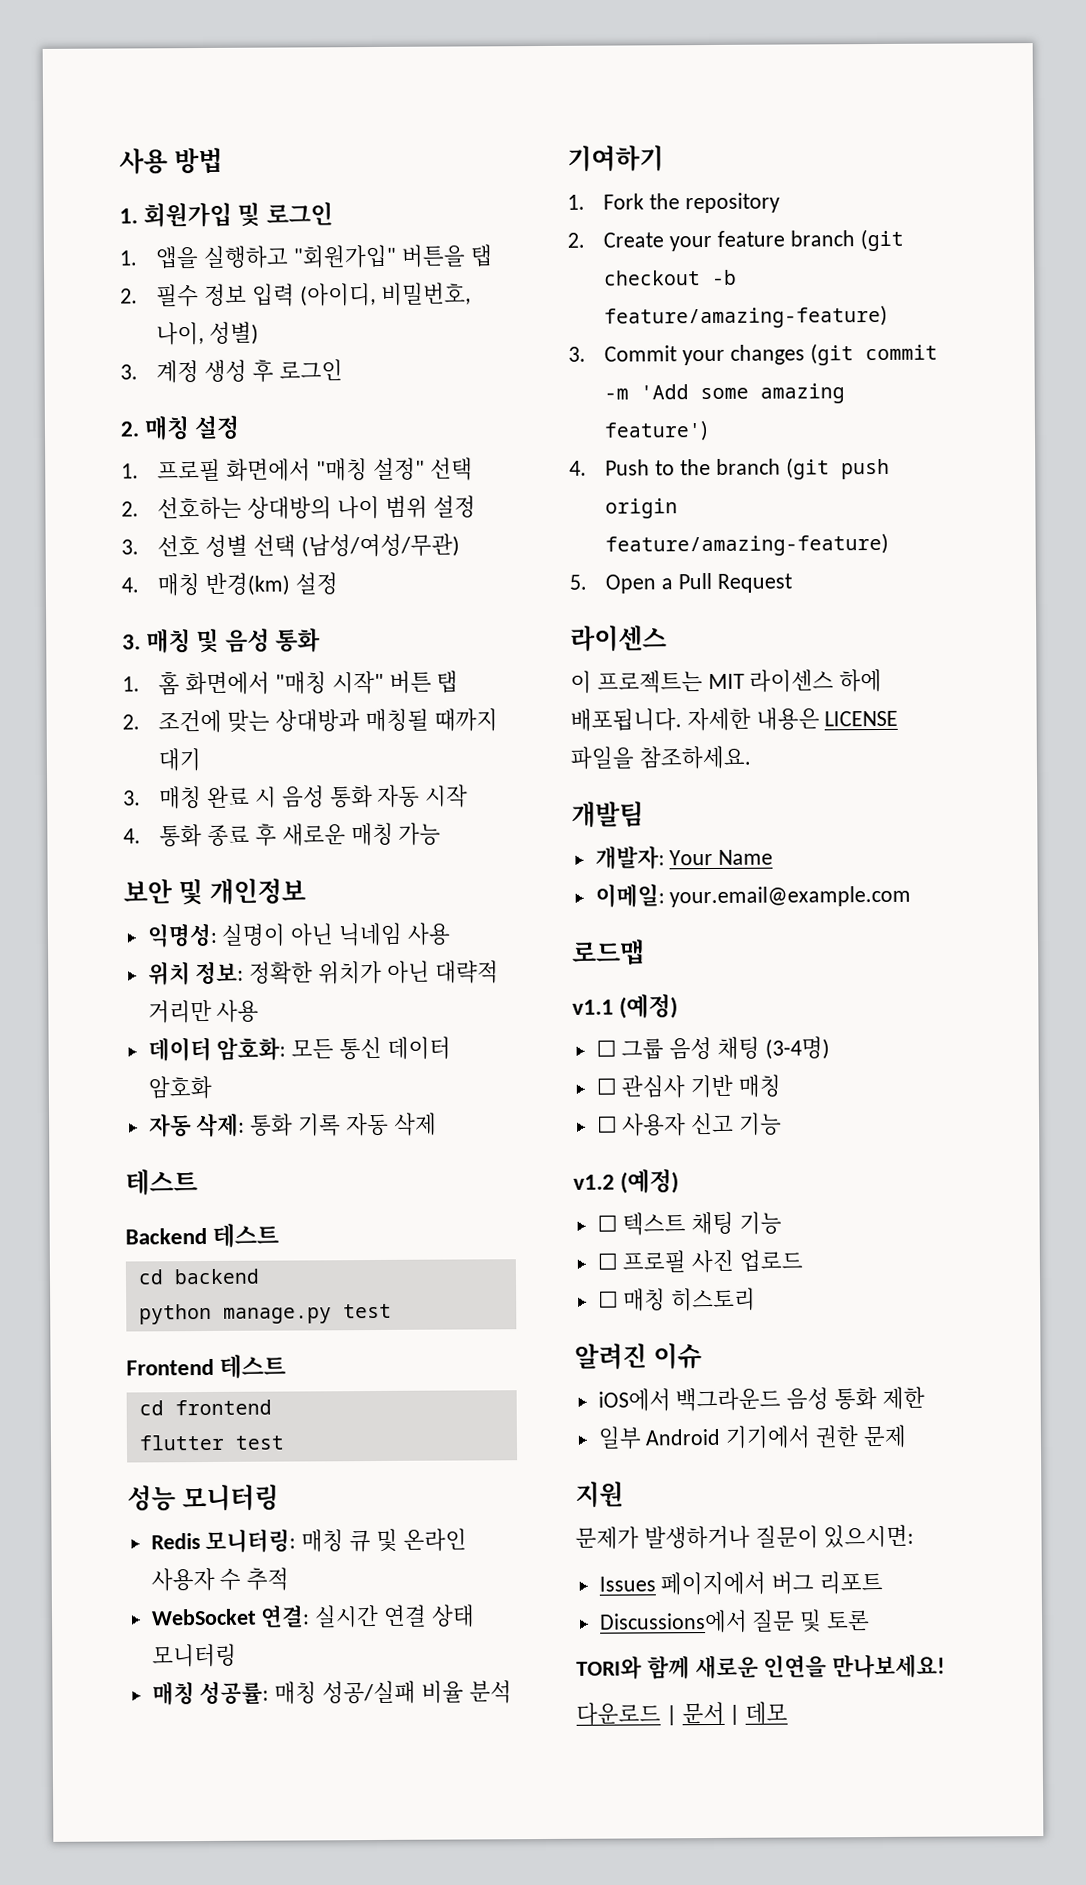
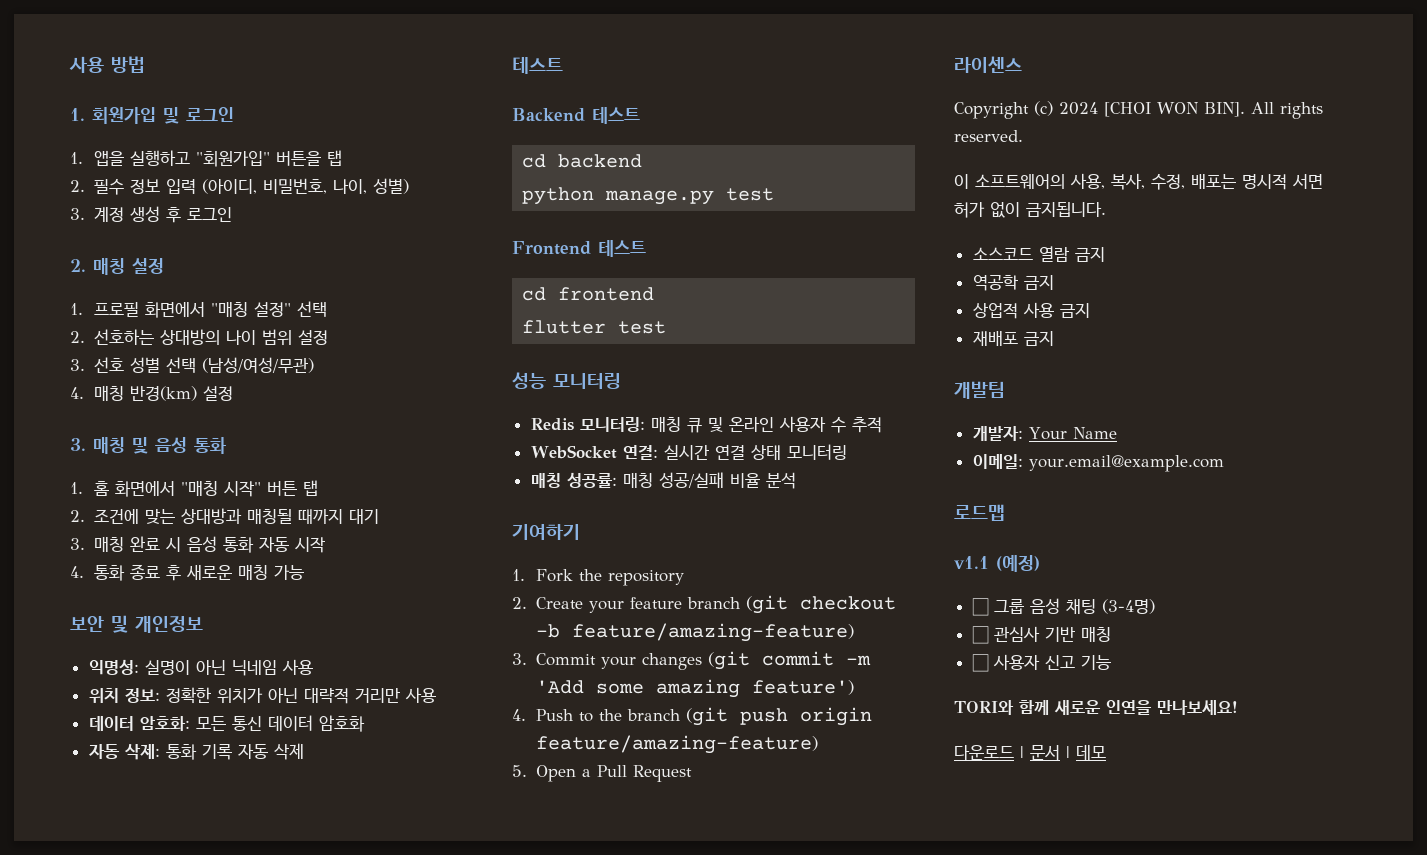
- 이 프로젝트는 MIT 라이센스 하에 배포됩니다. 자세한 내용은 LICENSE 파일을 참조하세요.
+ Copyright (c) 2024 [CHOI WON BIN]. All rights reserved.
+ 이 소프트웨어의 사용, 복사, 수정, 배포는 명시적 서면 허가 없이 금지됩니다.
+ 소스코드 열람 금지
+ 역공학 금지
+ 상업적 사용 금지
+ 재배포 금지
- v1.2 (예정)
- ☐ 텍스트 채팅 기능
- ☐ 프로필 사진 업로드
- ☐ 매칭 히스토리
- 알려진 이슈
- iOS에서 백그라운드 음성 통화 제한
- 일부 Android 기기에서 권한 문제
- 지원
- 문제가 발생하거나 질문이 있으시면:
- Issues 페이지에서 버그 리포트
- Discussions에서 질문 및 토론

